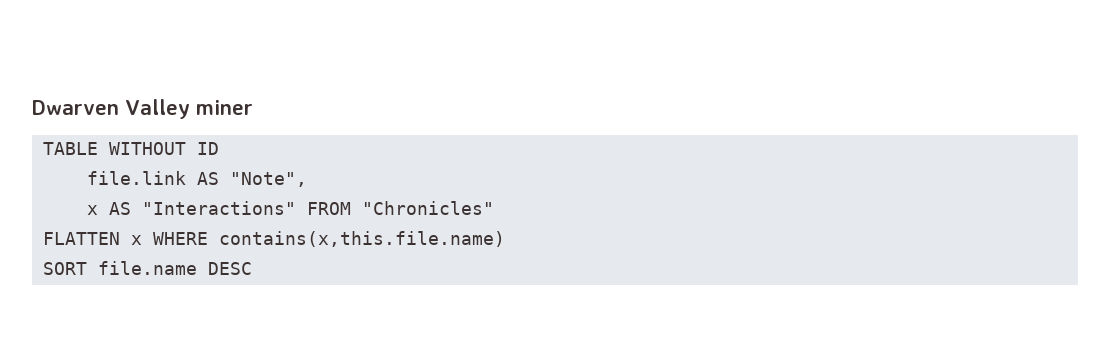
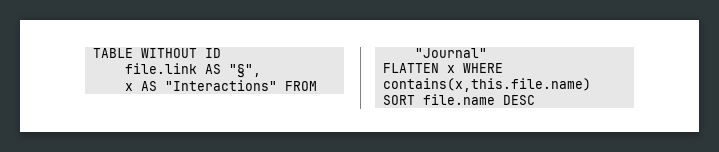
- Dwarven Valley miner
- file.link AS "Note",
+ file.link AS "§",
- x AS "Interactions" FROM "Chronicles"
+ x AS "Interactions" FROM "Journal"

